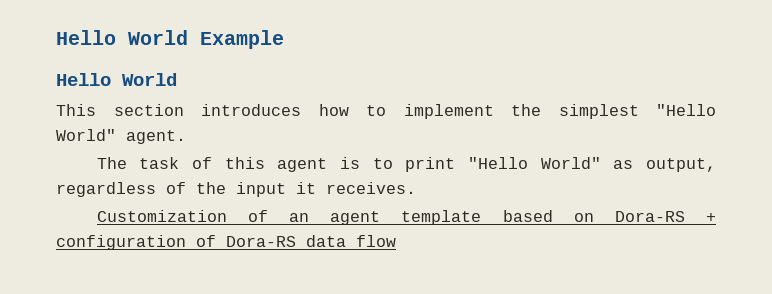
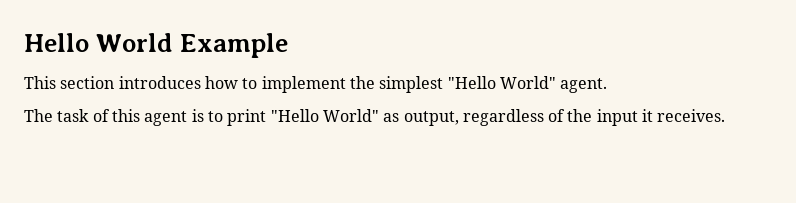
  Hello World Example
- Hello World
- Customization of an agent template based on Dora-RS + configuration of Dora-RS data flow

